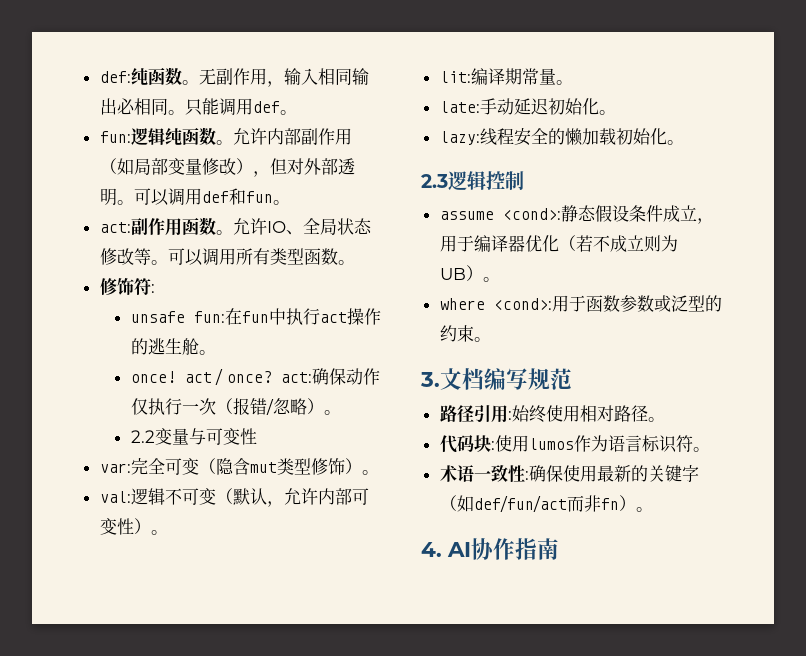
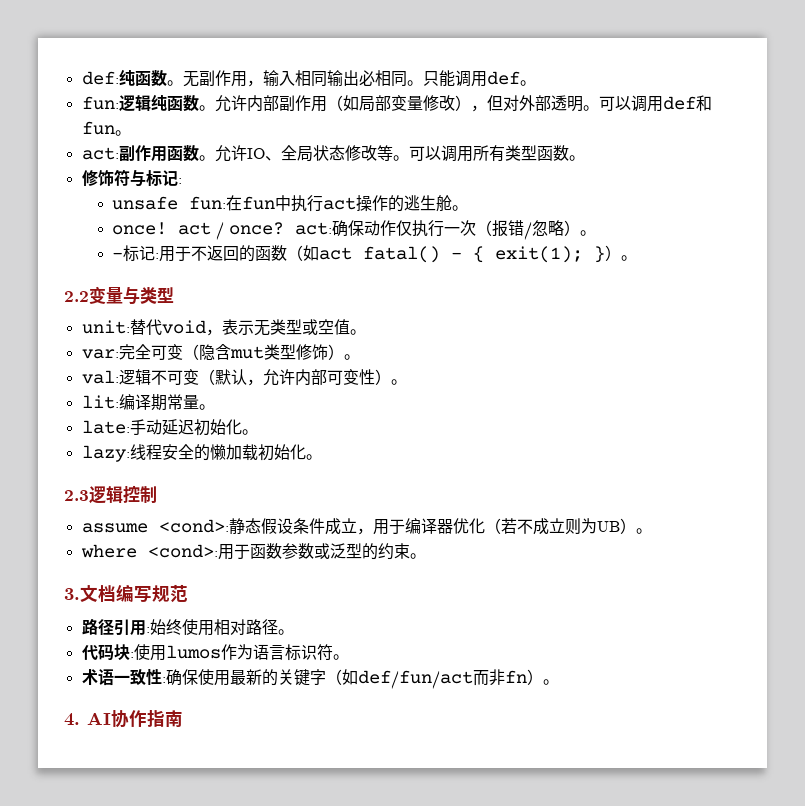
- 修饰符:
+ 修饰符与标记:
- 2.2变量与可变性
+ -标记:用于不返回的函数（如act fatal() - { exit(1); }）。
+ 2.2变量与类型
+ unit:替代void，表示无类型或空值。

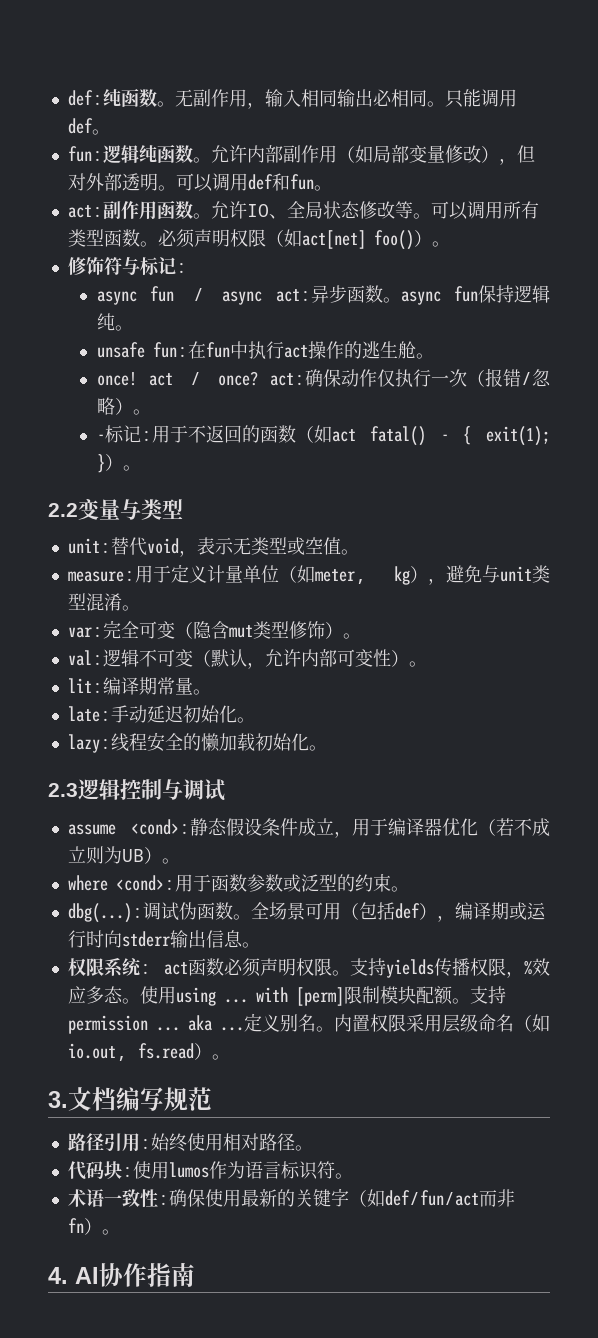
- 可以调用所有类型函数。
+ 可以调用所有类型函数。必须声明权限（如act[net] foo()）。
  修饰符与标记:
+ async fun / async act:异步函数。async fun保持逻辑纯。
+ measure:用于定义计量单位（如meter, kg），避免与unit类型混淆。
- 2.3逻辑控制
+ 2.3逻辑控制与调试
+ dbg(...):调试伪函数。全场景可用（包括def），编译期或运行时向stderr输出信息。
+ 权限系统: act函数必须声明权限。支持yields传播权限，%效应多态。使用using ... with [perm]限制模块配额。支持permission ... aka ...定义别名。内置权限采用层级命名（如io.out, fs.read）。

